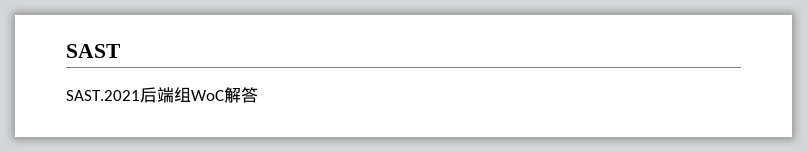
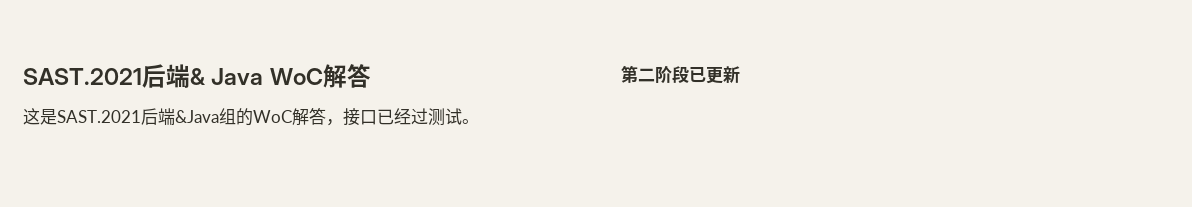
- SAST
- SAST.2021后端组WoC解答
+ SAST.2021后端& Java WoC解答
+ 这是SAST.2021后端&Java组的WoC解答，接口已经过测试。
+ 第二阶段已更新

